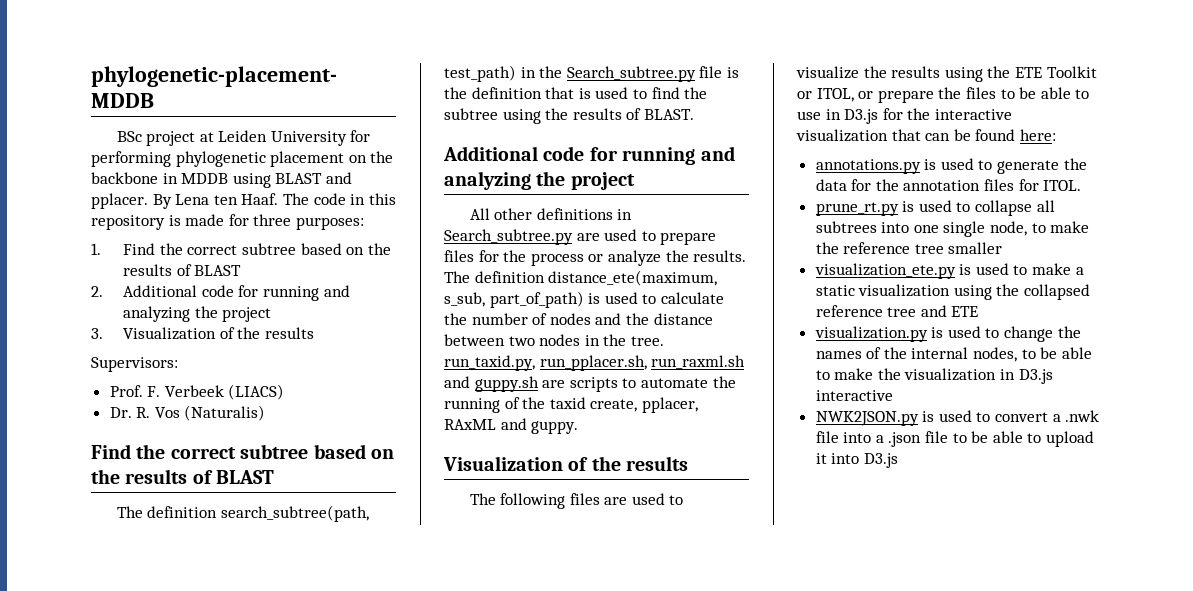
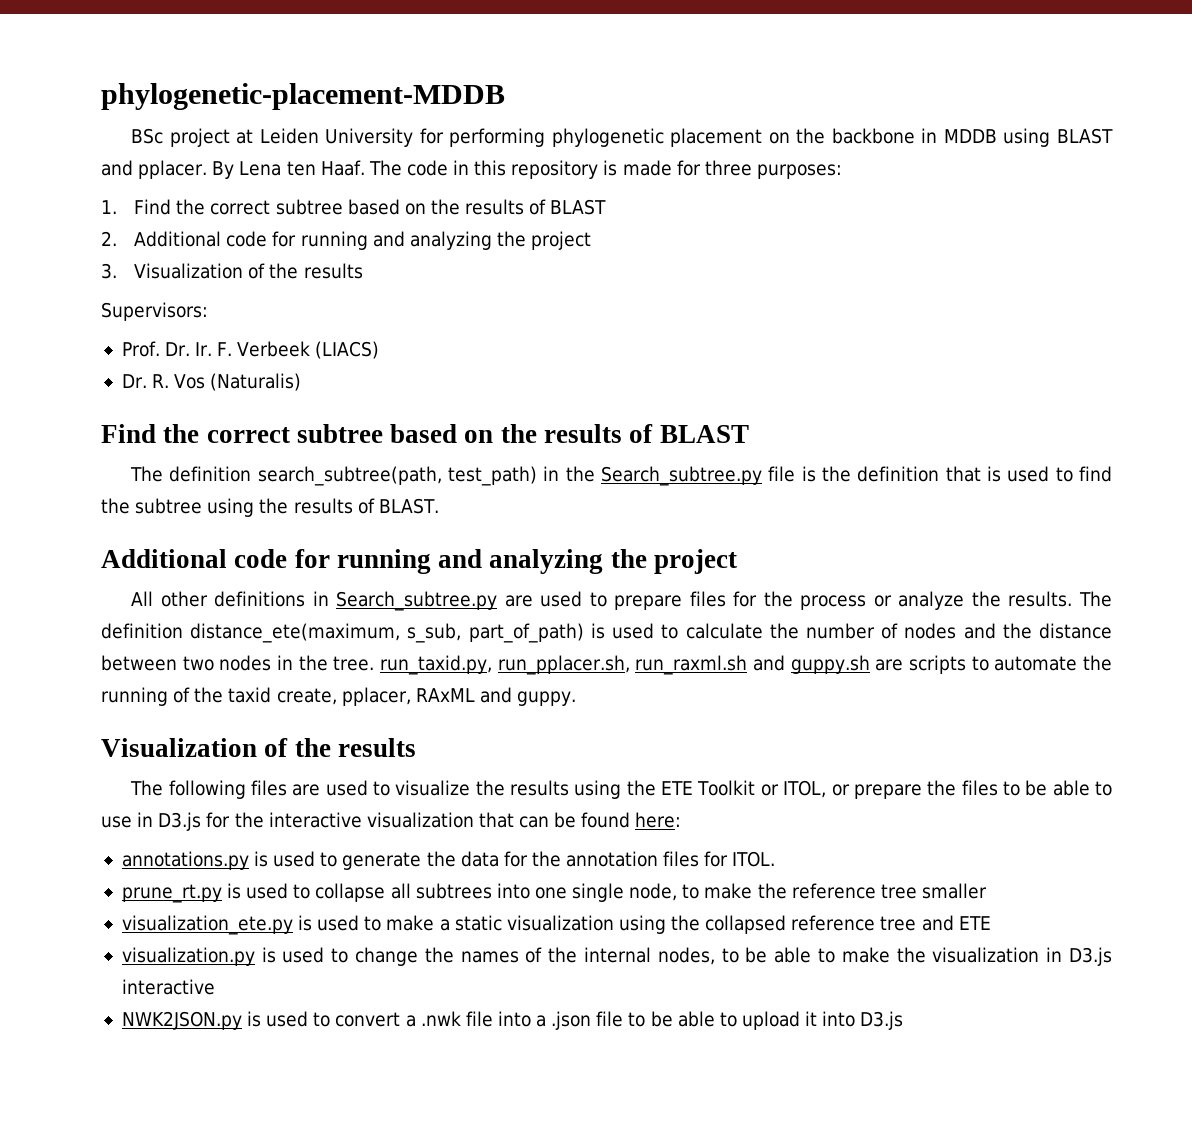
- Prof. F. Verbeek (LIACS)
+ Prof. Dr. Ir. F. Verbeek (LIACS)

